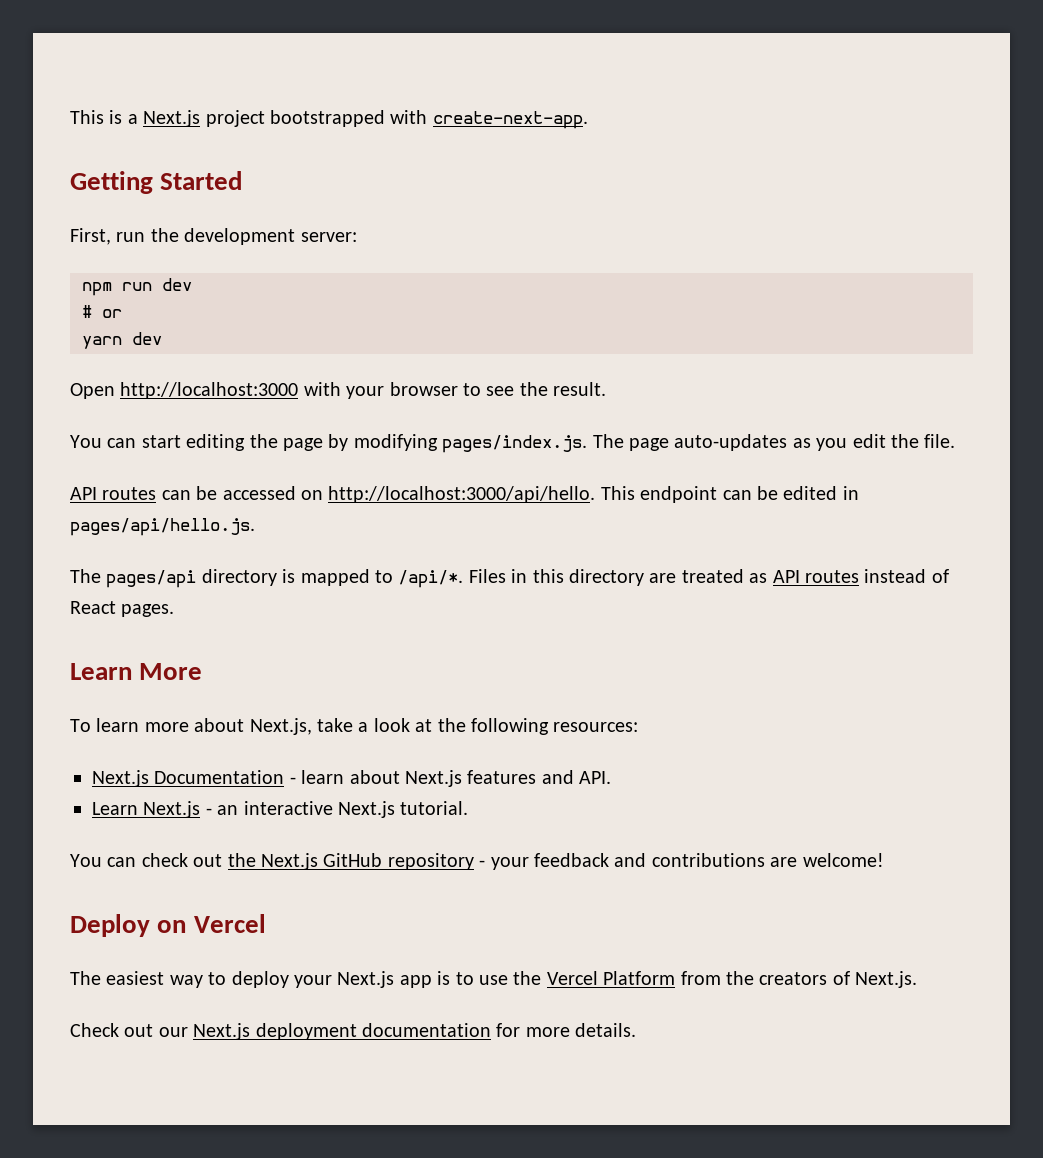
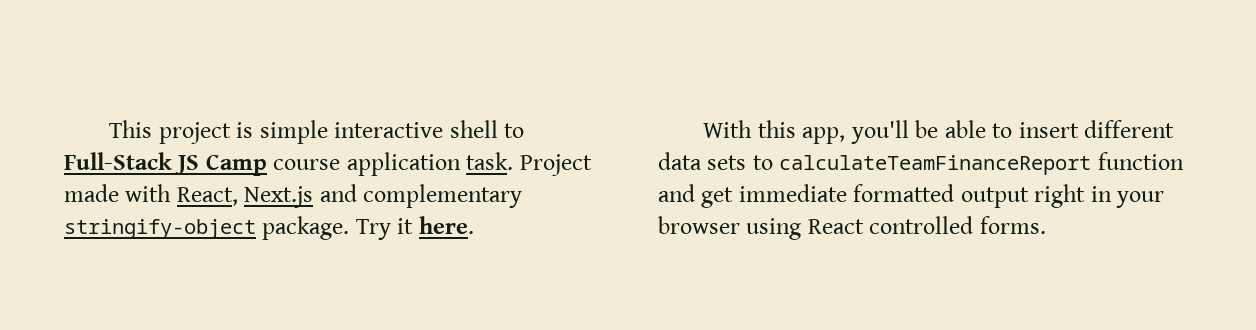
- This is a Next.js project bootstrapped with create-next-app.
- Getting Started
- First, run the development server:
- npm run dev
- # or
- yarn dev
- Open http://localhost:3000 with your browser to see the result.
- You can start editing the page by modifying pages/index.js. The page auto-updates as you edit the file.
- API routes can be accessed on http://localhost:3000/api/hello. This endpoint can be edited in pages/api/hello.js.
- The pages/api directory is mapped to /api/*. Files in this directory are treated as API routes instead of React pages.
- Learn More
- To learn more about Next.js, take a look at the following resources:
- Next.js Documentation - learn about Next.js features and API.
- Learn Next.js - an interactive Next.js tutorial.
- You can check out the Next.js GitHub repository - your feedback and contributions are welcome!
- Deploy on Vercel
- The easiest way to deploy your Next.js app is to use the Vercel Platform from the creators of Next.js.
- Check out our Next.js deployment documentation for more details.
+ This project is simple interactive shell to Full-Stack JS Camp course application task. Project made with React, Next.js and complementary stringify-object package. Try it here.
+ With this app, you'll be able to insert different data sets to calculateTeamFinanceReport function and get immediate formatted output right in your browser using React controlled forms.

